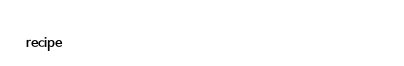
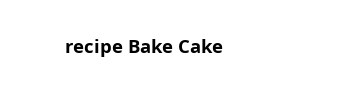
- recipe
+ recipe Bake Cake

